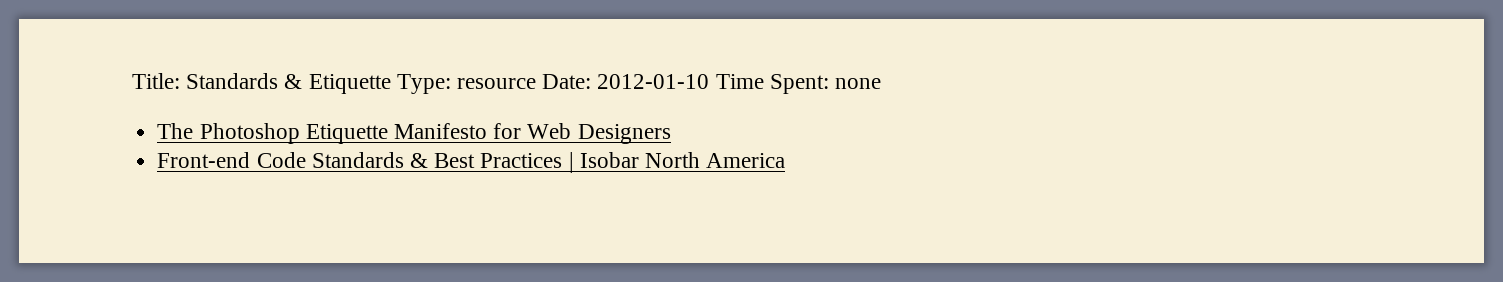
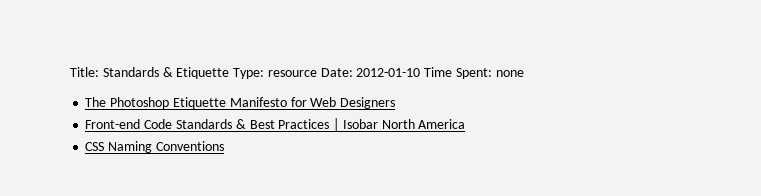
+ CSS Naming Conventions

